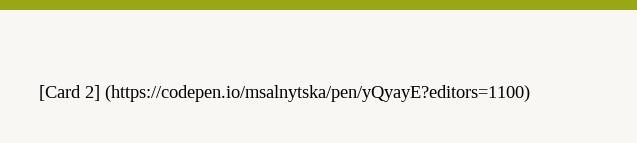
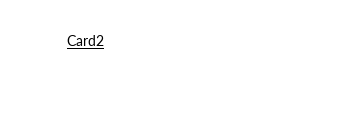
- [Card 2] (https://codepen.io/msalnytska/pen/yQyayE?editors=1100)
+ Card2

